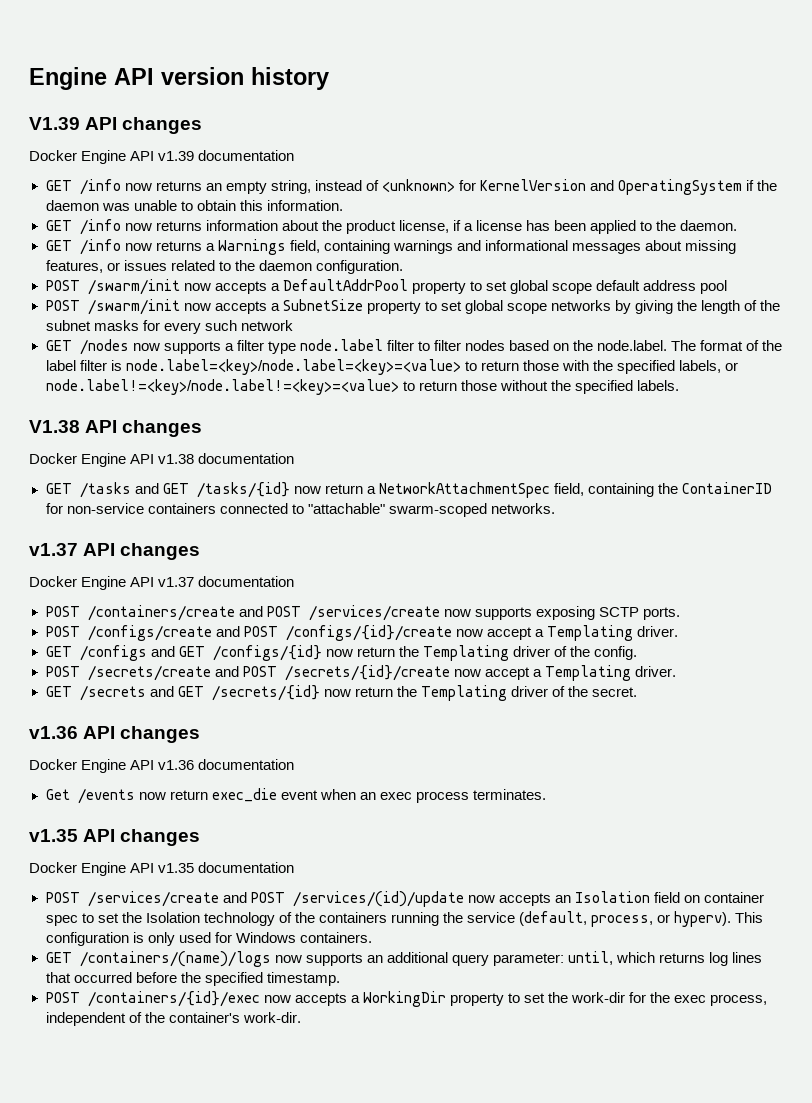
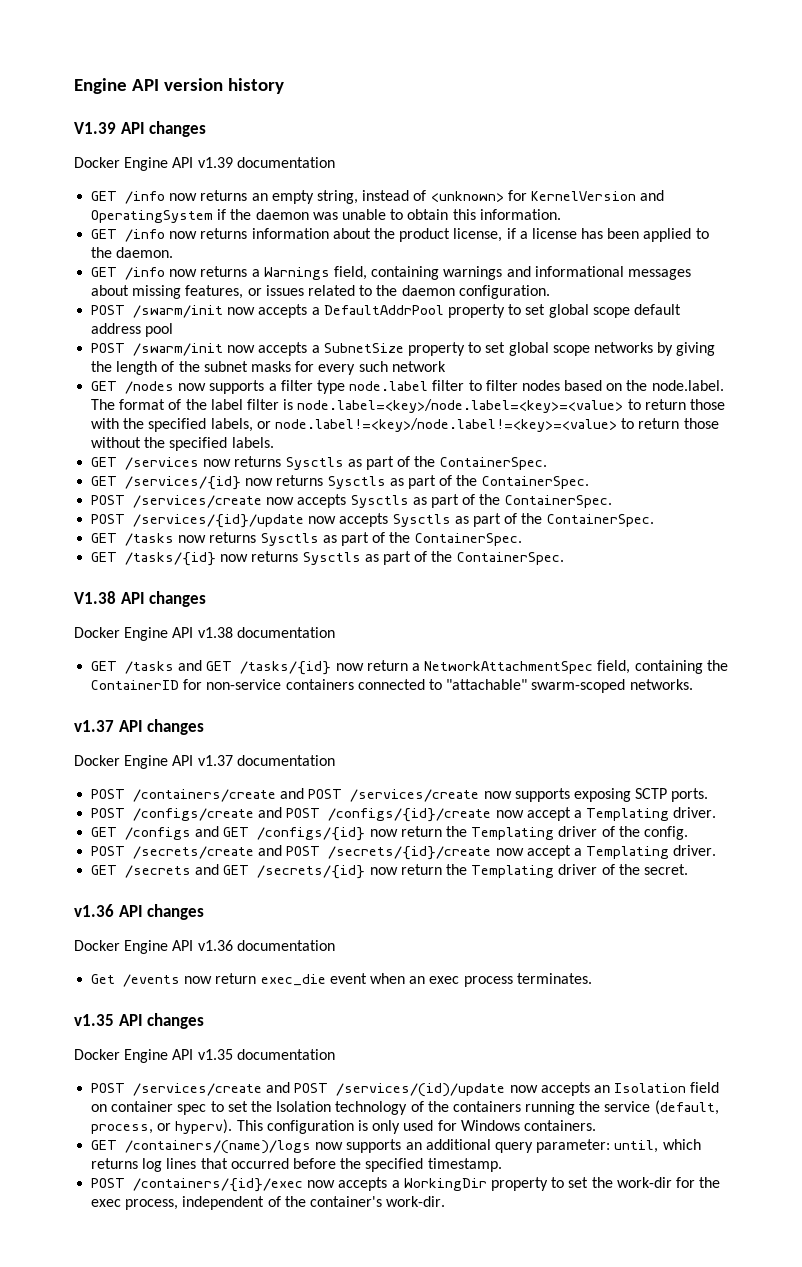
+ GET /services now returns Sysctls as part of the ContainerSpec.
+ GET /services/{id} now returns Sysctls as part of the ContainerSpec.
+ POST /services/create now accepts Sysctls as part of the ContainerSpec.
+ POST /services/{id}/update now accepts Sysctls as part of the ContainerSpec.
+ GET /tasks now returns Sysctls as part of the ContainerSpec.
+ GET /tasks/{id} now returns Sysctls as part of the ContainerSpec.

